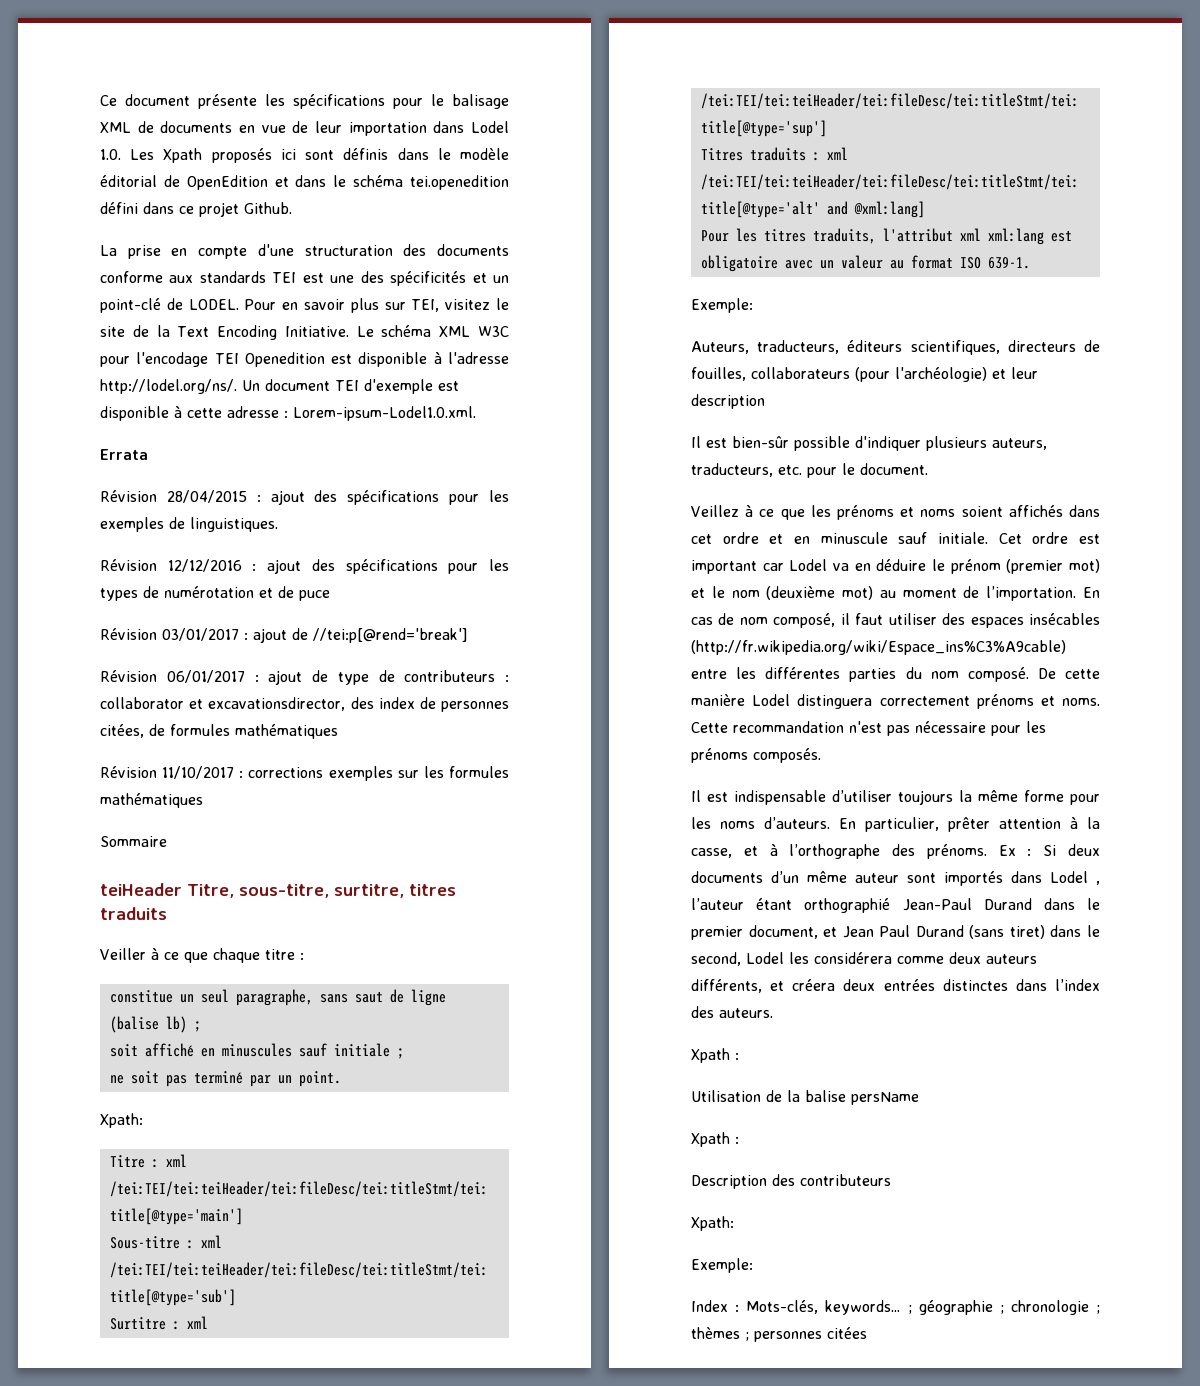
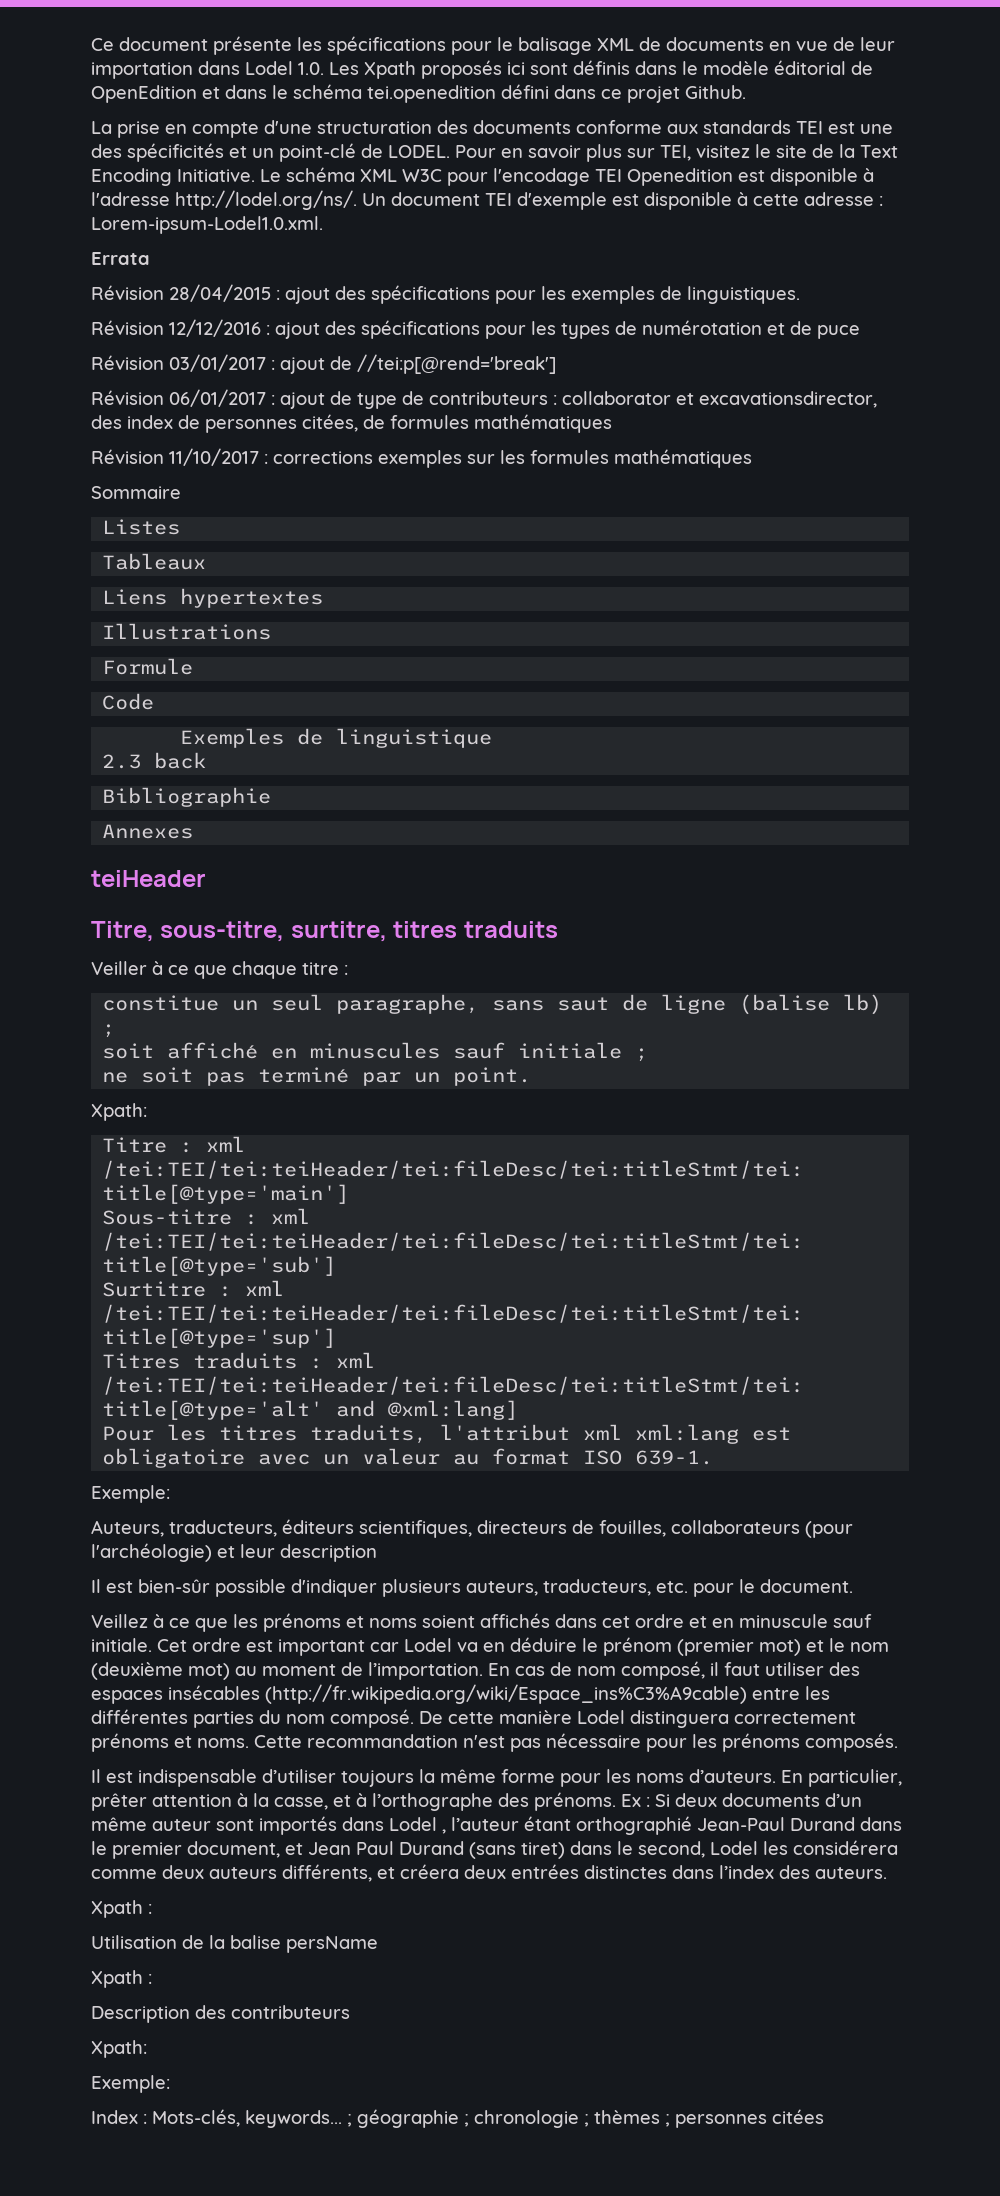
+ Listes
+ Tableaux
+ Liens hypertextes
+ Illustrations
+ Formule
+ Code
+ Exemples de linguistique
+ 2.3 back
+ Bibliographie
+ Annexes
- teiHeader Titre, sous-titre, surtitre, titres traduits
+ teiHeader
+ Titre, sous-titre, surtitre, titres traduits

